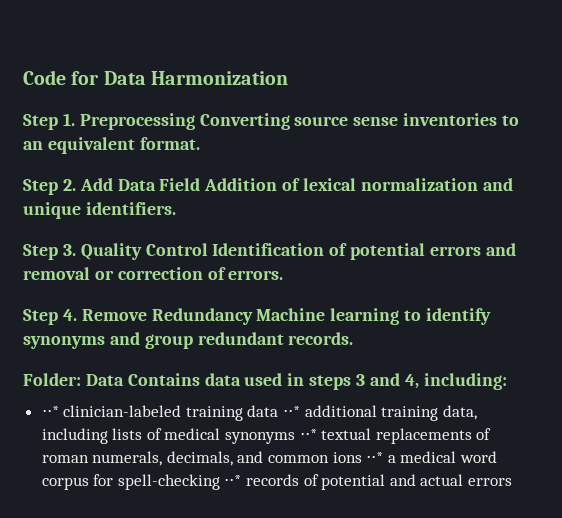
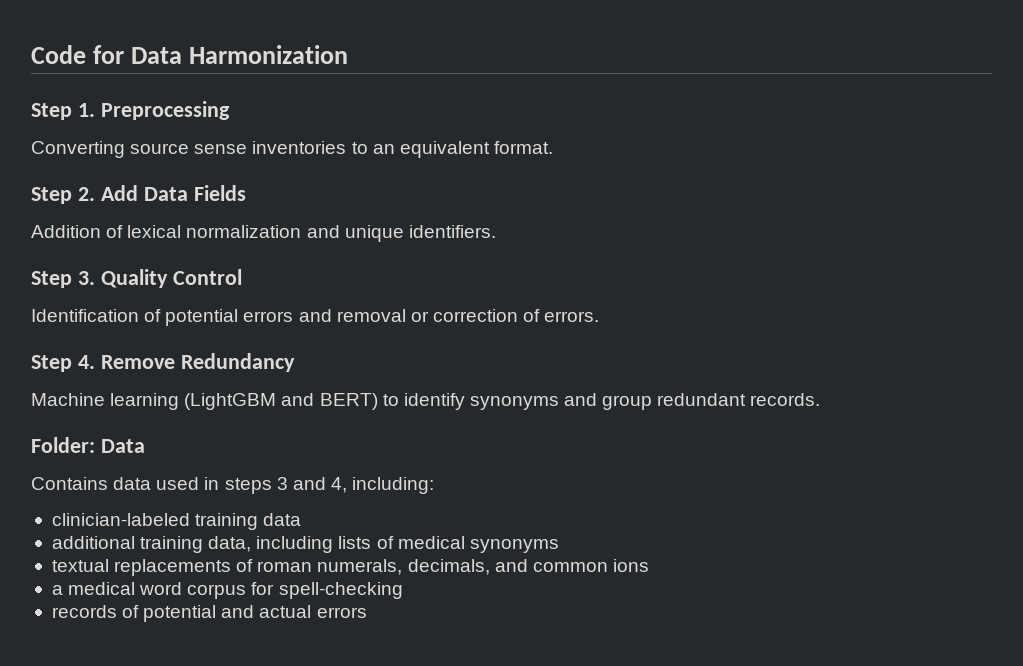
- Step 1. Preprocessing Converting source sense inventories to an equivalent format.
+ Step 1. Preprocessing
+ Converting source sense inventories to an equivalent format.
- Step 2. Add Data Field Addition of lexical normalization and unique identifiers.
+ Step 2. Add Data Fields
+ Addition of lexical normalization and unique identifiers.
- Step 3. Quality Control Identification of potential errors and removal or correction of errors.
+ Step 3. Quality Control
+ Identification of potential errors and removal or correction of errors.
- Step 4. Remove Redundancy Machine learning to identify synonyms and group redundant records.
+ Step 4. Remove Redundancy
+ Machine learning (LightGBM and BERT) to identify synonyms and group redundant records.
- Folder: Data Contains data used in steps 3 and 4, including:
+ Folder: Data
+ Contains data used in steps 3 and 4, including:
- ⋅⋅* clinician-labeled training data ⋅⋅* additional training data, including lists of medical synonyms ⋅⋅* textual replacements of roman numerals, decimals, and common ions ⋅⋅* a medical word corpus for spell-checking ⋅⋅* records of potential and actual errors
+ clinician-labeled training data
+ additional training data, including lists of medical synonyms
+ textual replacements of roman numerals, decimals, and common ions
+ a medical word corpus for spell-checking
+ records of potential and actual errors

